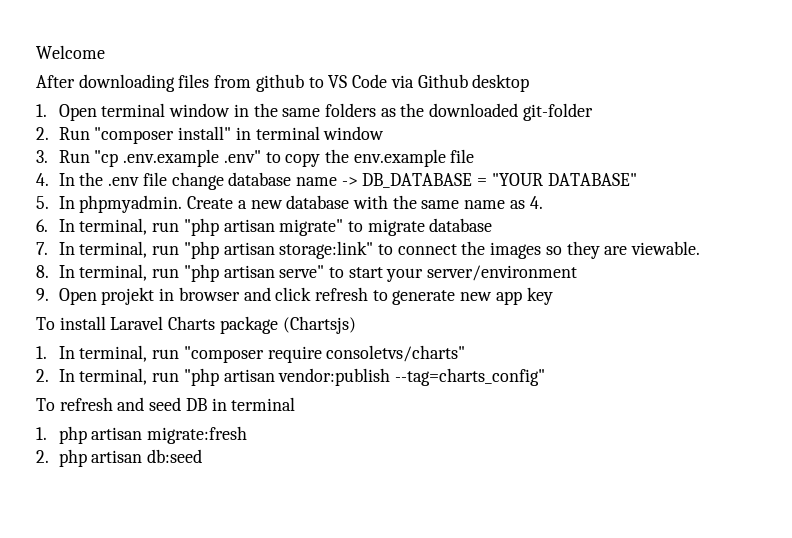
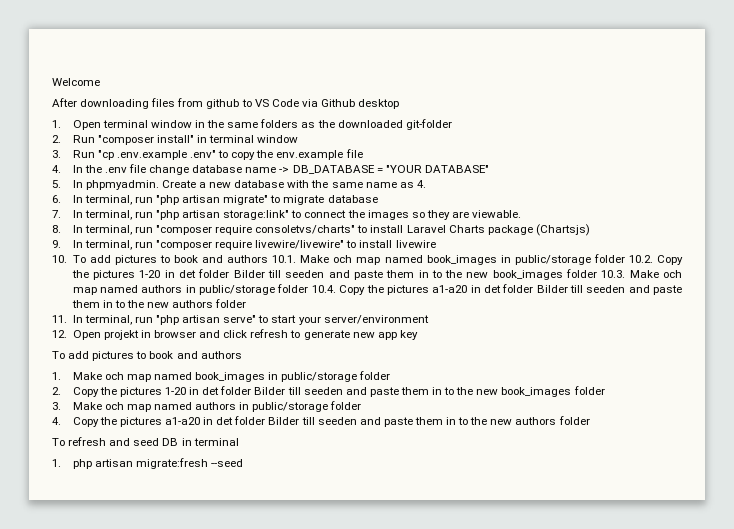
- 8. In terminal, run "php artisan serve" to start your server/environment
+ 8. In terminal, run "composer require consoletvs/charts" to install Laravel Charts package (Chartsjs)
+ 9. In terminal, run "composer require livewire/livewire" to install livewire
+ 10. To add pictures to book and authors 10.1. Make och map named book_images in public/storage folder 10.2. Copy the pictures 1-20 in det folder Bilder till seeden and paste them in to the new book_images folder 10.3. Make och map named authors in public/storage folder 10.4. Copy the pictures a1-a20 in det folder Bilder till seeden and paste them in to the new authors folder
+ 11. In terminal, run "php artisan serve" to start your server/environment
- 9. Open projekt in browser and click refresh to generate new app key
- To install Laravel Charts package (Chartsjs)
- 1. In terminal, run "composer require consoletvs/charts"
- 2. In terminal, run "php artisan vendor:publish --tag=charts_config"
+ 12. Open projekt in browser and click refresh to generate new app key
+ To add pictures to book and authors
+ 1. Make och map named book_images in public/storage folder
+ 2. Copy the pictures 1-20 in det folder Bilder till seeden and paste them in to the new book_images folder
+ 3. Make och map named authors in public/storage folder
+ 4. Copy the pictures a1-a20 in det folder Bilder till seeden and paste them in to the new authors folder
- 1. php artisan migrate:fresh
- 2. php artisan db:seed
+ 1. php artisan migrate:fresh --seed

